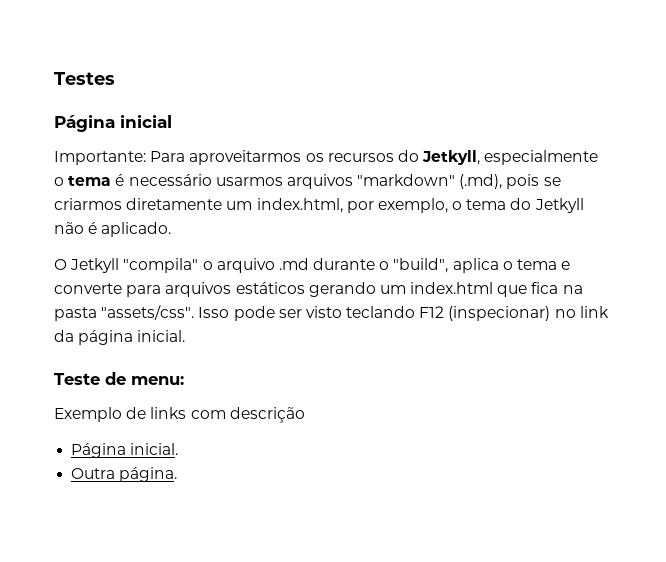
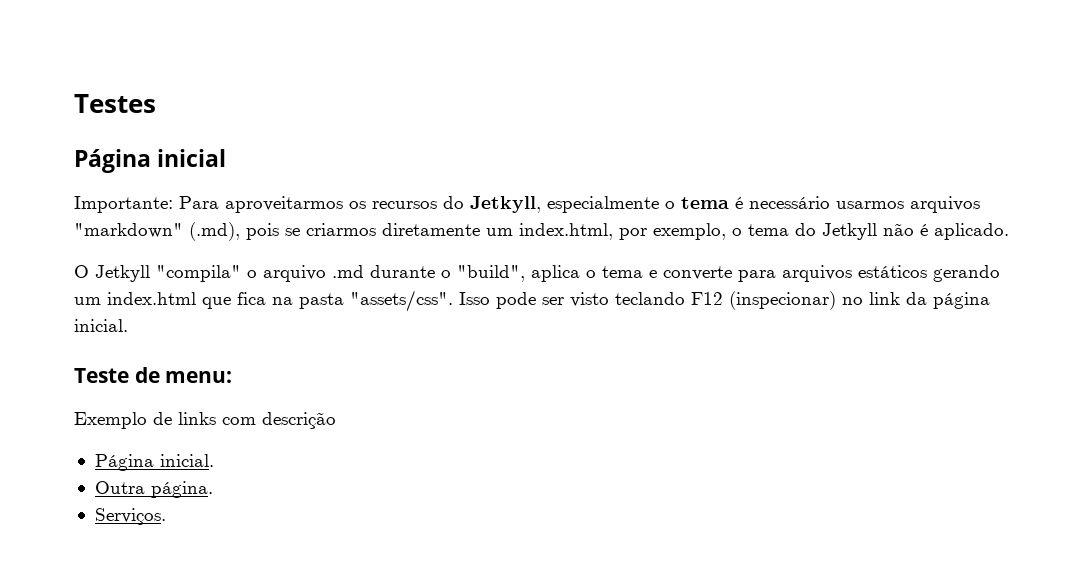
+ Serviços.

